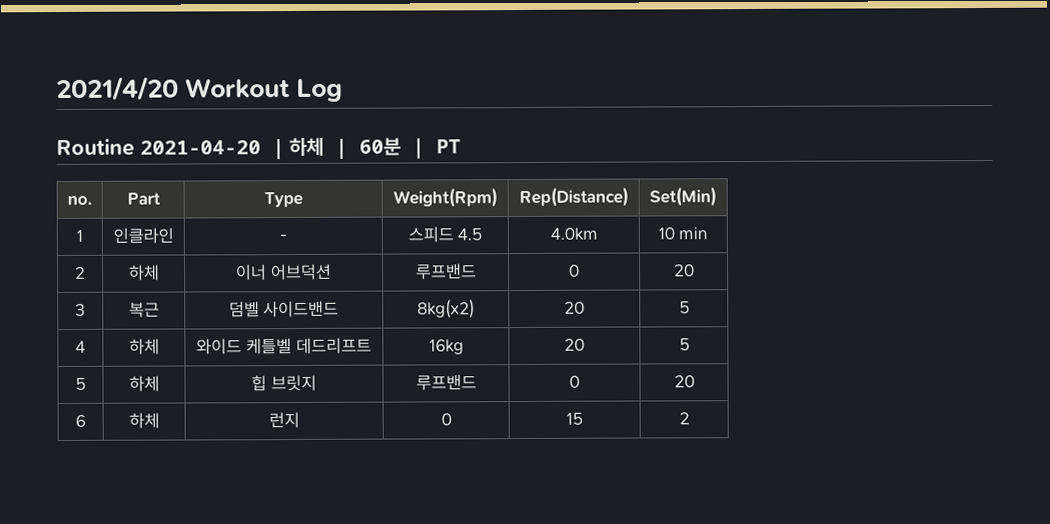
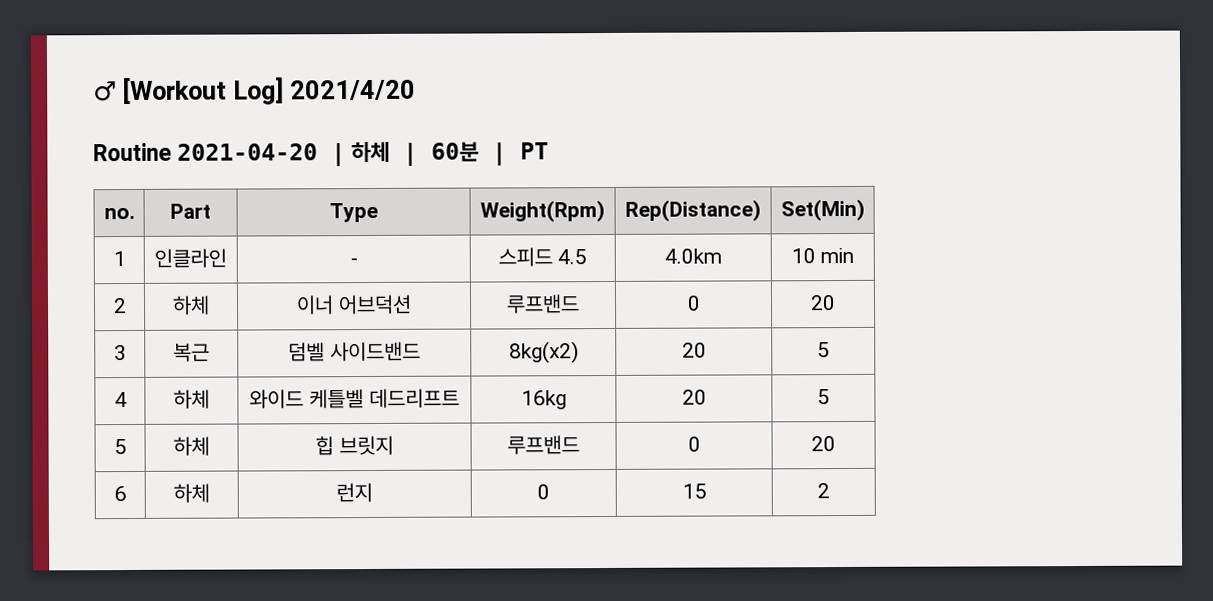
- 2021/4/20 Workout Log
+ ♂ [Workout Log] 2021/4/20

